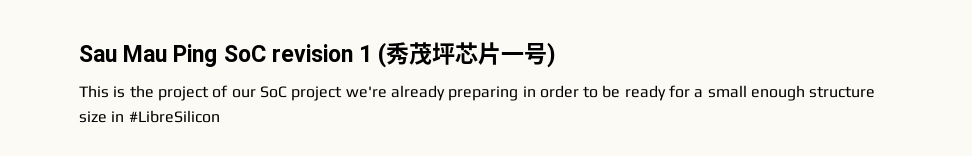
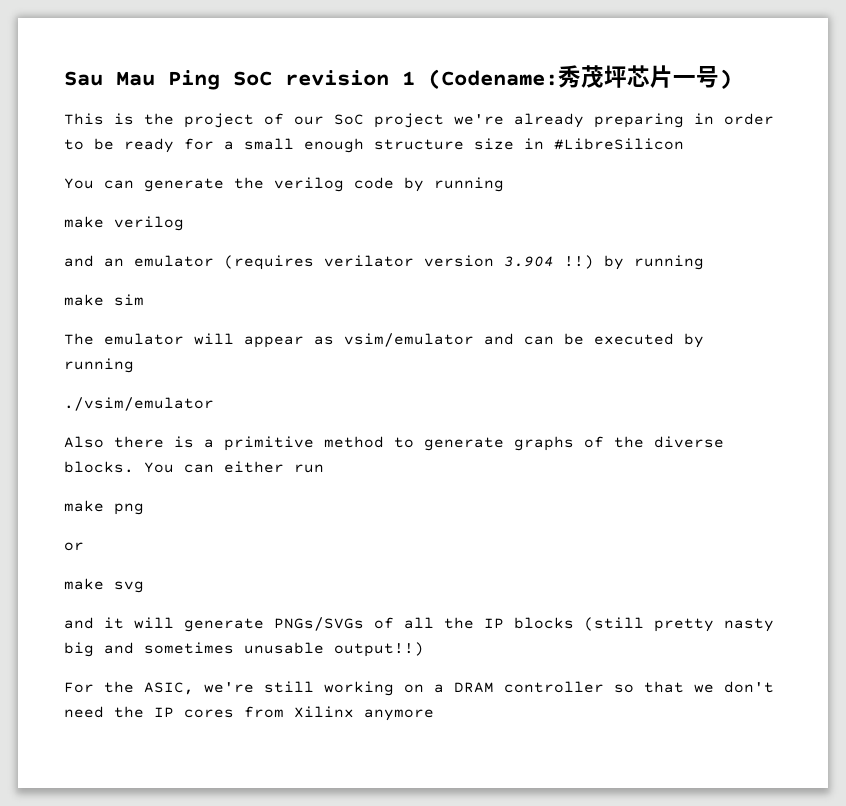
- Sau Mau Ping SoC revision 1 (秀茂坪芯片一号)
+ Sau Mau Ping SoC revision 1 (Codename:秀茂坪芯片一号)
+ You can generate the verilog code by running
+ make verilog
+ and an emulator (requires verilator version 3.904 !!) by running
+ make sim
+ The emulator will appear as vsim/emulator and can be executed by running
+ ./vsim/emulator
+ Also there is a primitive method to generate graphs of the diverse blocks. You can either run
+ make png
+ or
+ make svg
+ and it will generate PNGs/SVGs of all the IP blocks (still pretty nasty big and sometimes unusable output!!)
+ For the ASIC, we're still working on a DRAM controller so that we don't need the IP cores from Xilinx anymore

